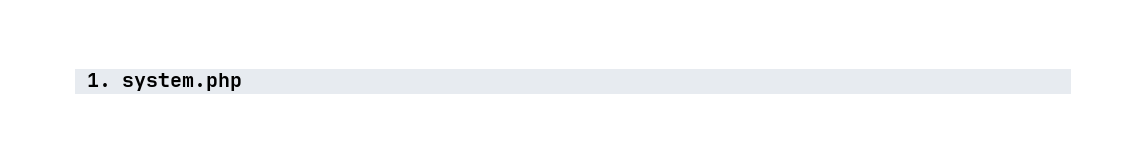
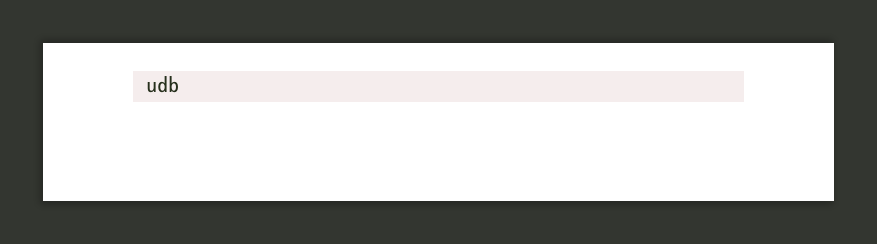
- 1. system.php
+ udb

